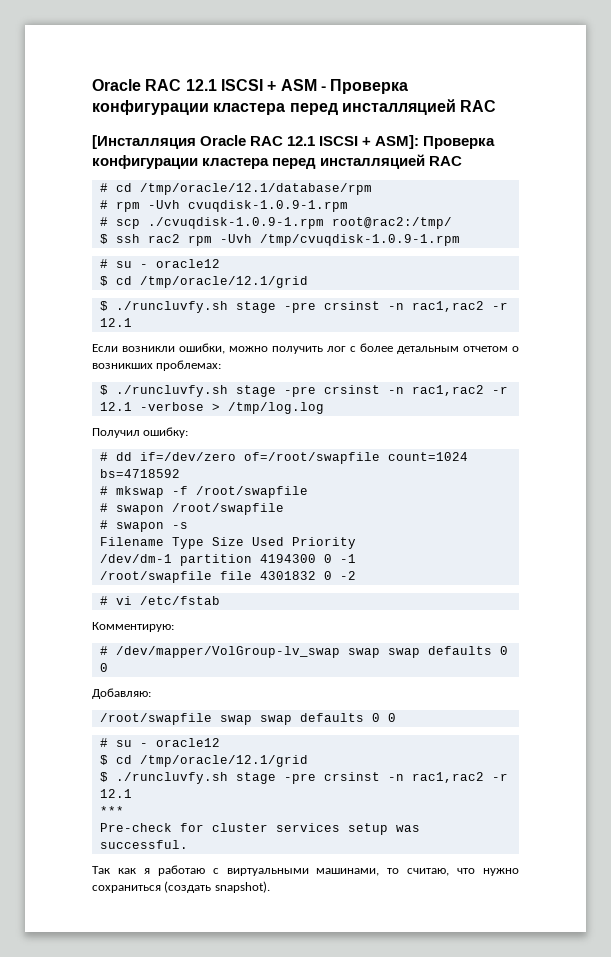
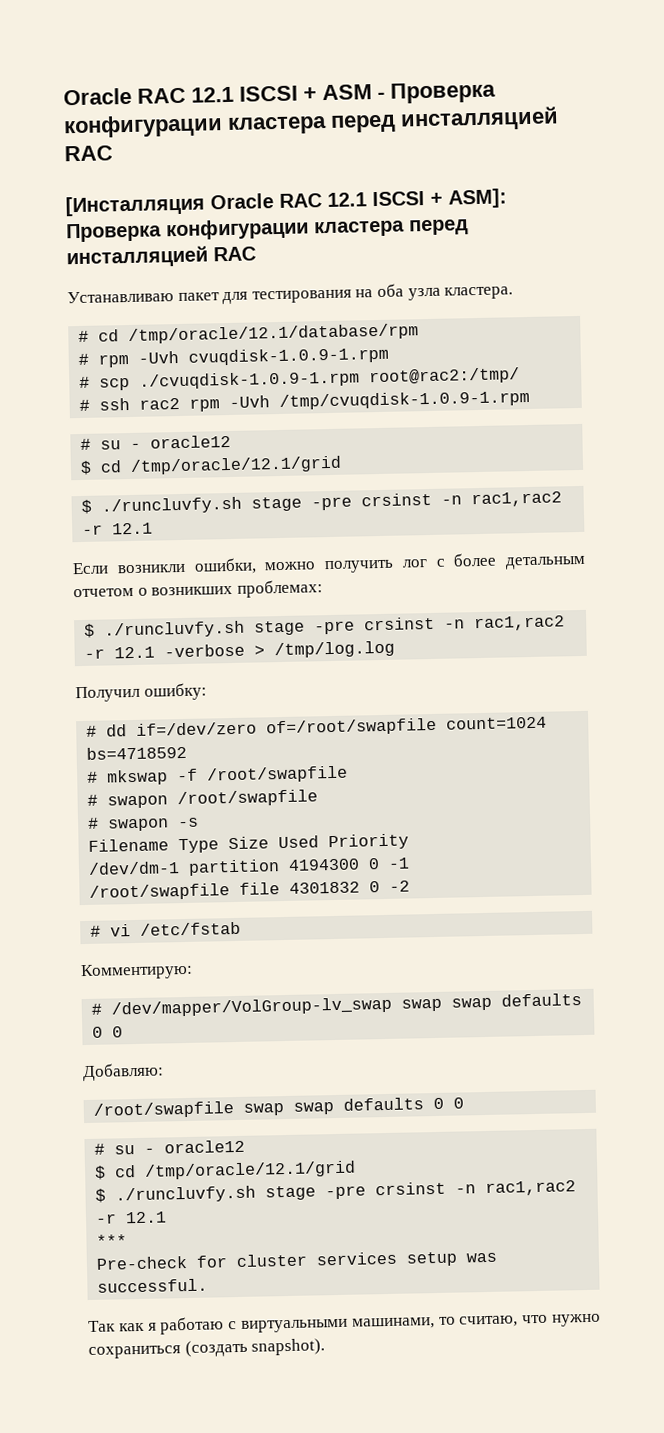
+ Устанавливаю пакет для тестирования на оба узла кластера.
- $ ssh rac2 rpm -Uvh /tmp/cvuqdisk-1.0.9-1.rpm
+ # ssh rac2 rpm -Uvh /tmp/cvuqdisk-1.0.9-1.rpm

